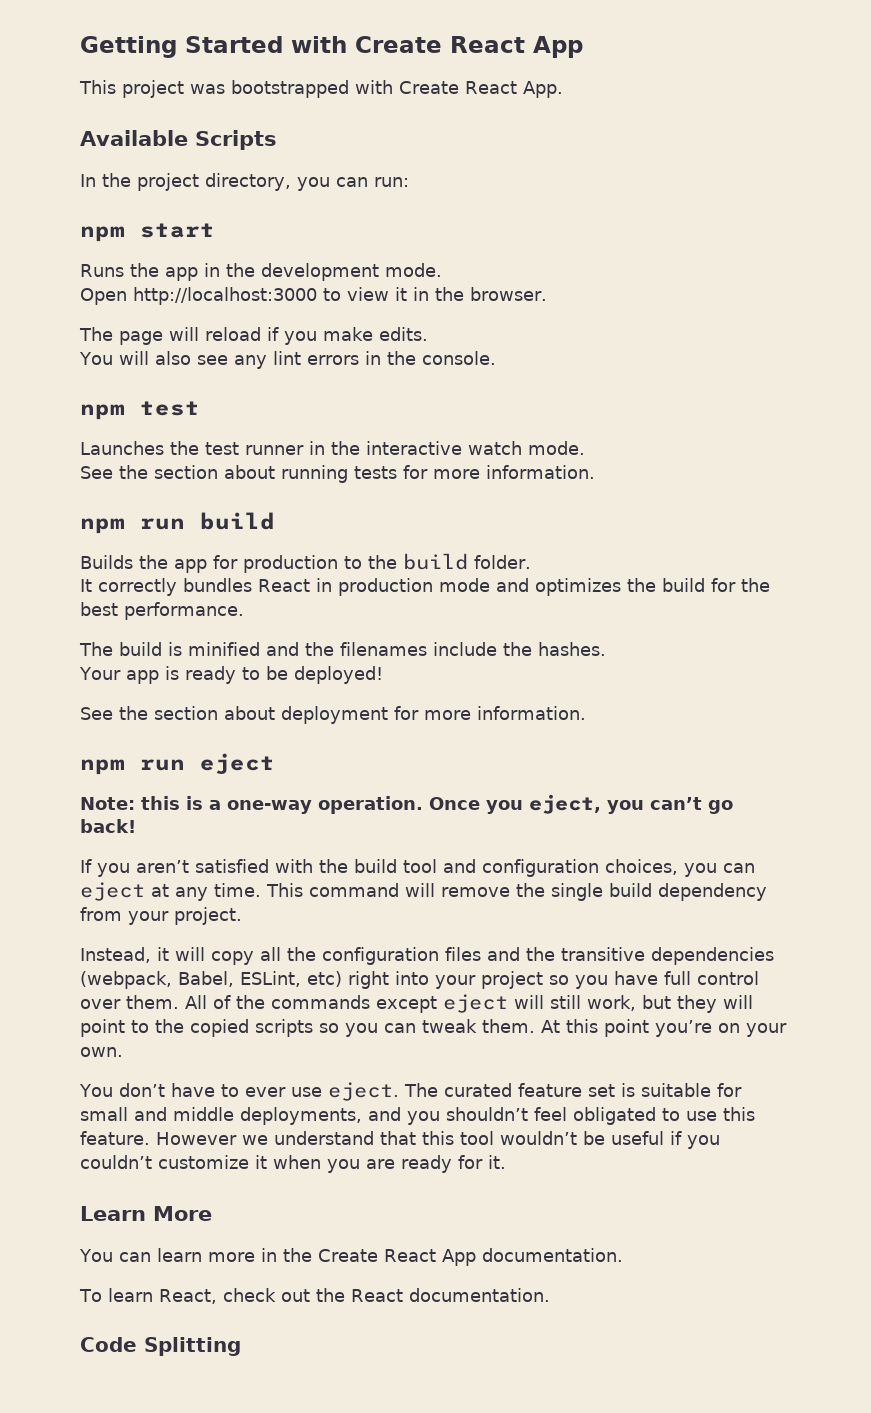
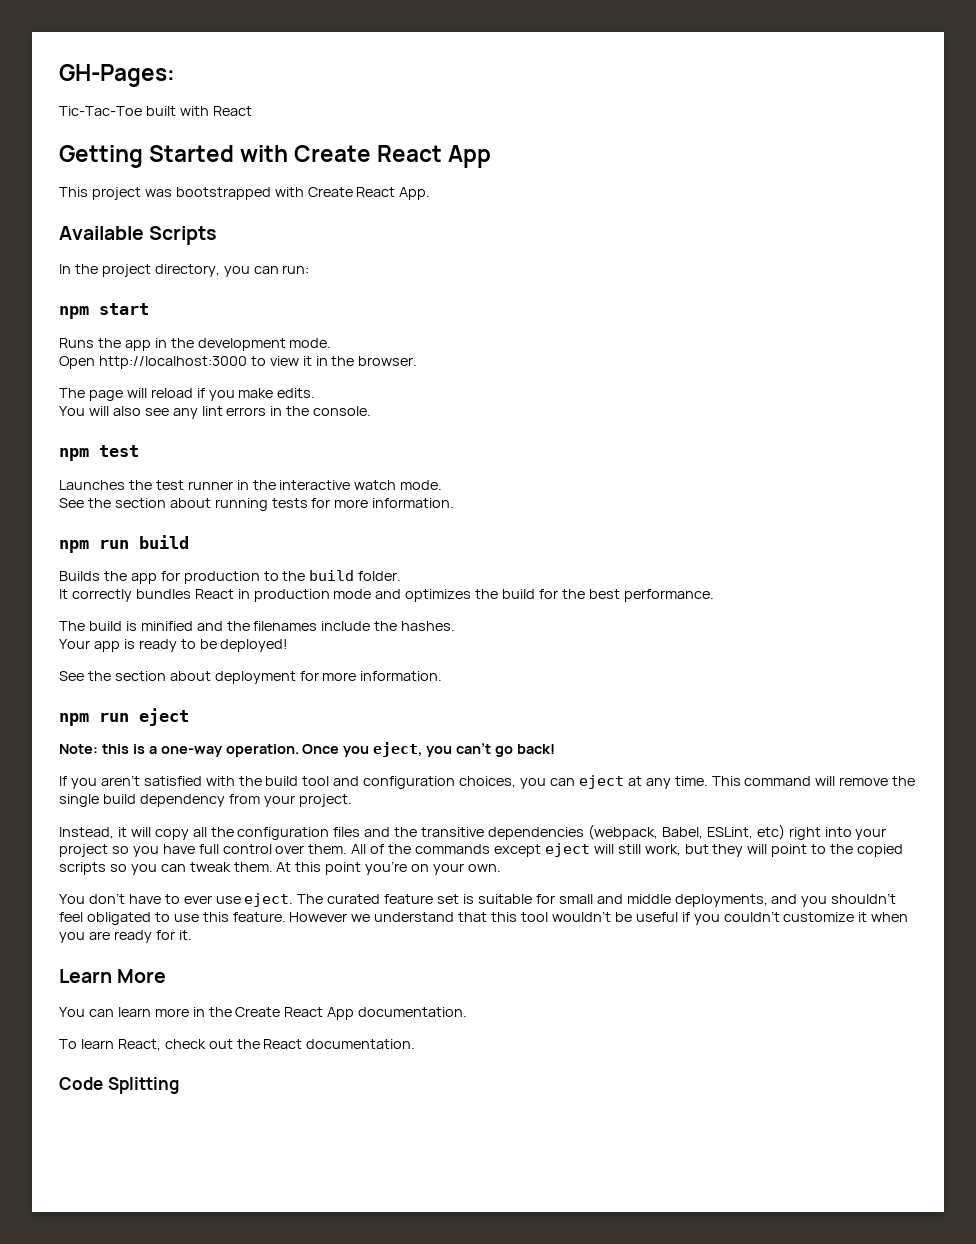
+ GH-Pages:
+ Tic-Tac-Toe built with React

